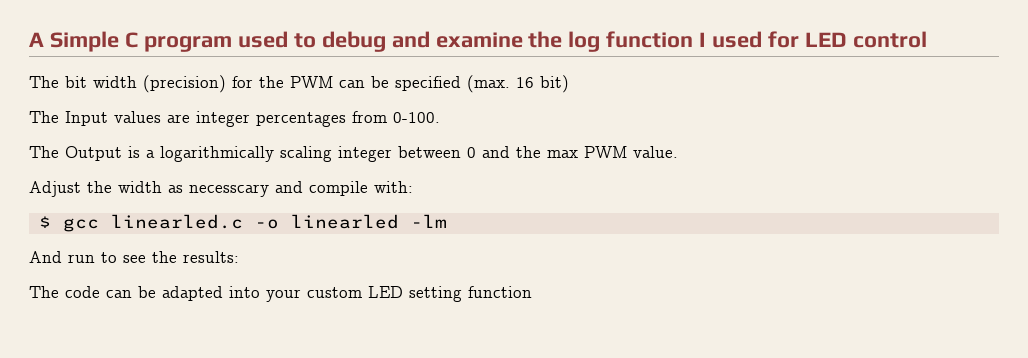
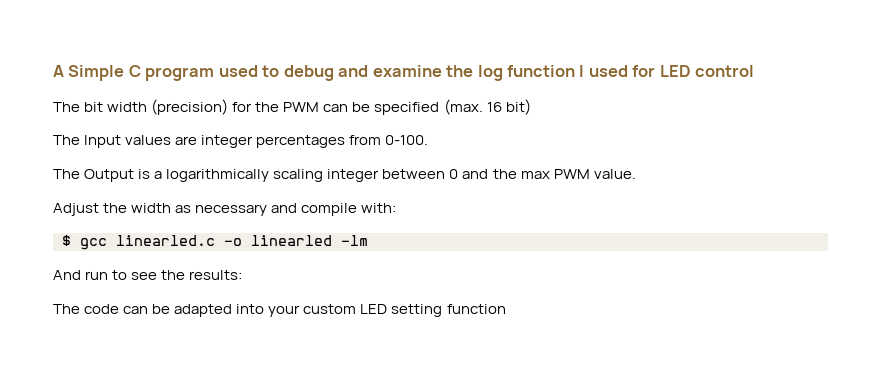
- Adjust the width as necesscary and compile with:
+ Adjust the width as necessary and compile with:

